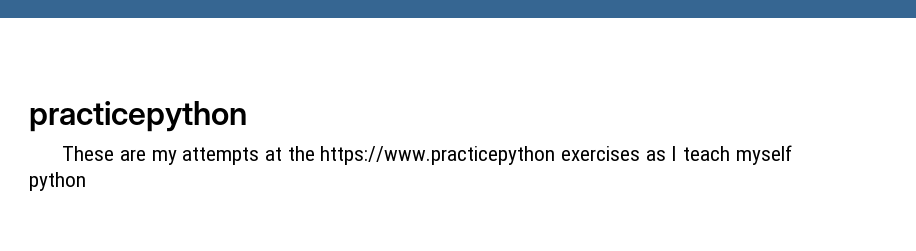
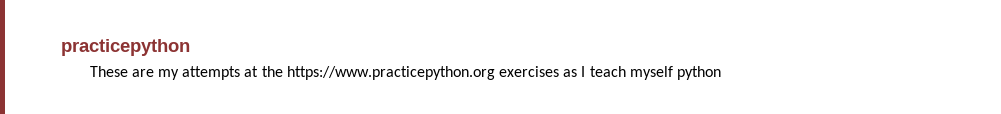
- These are my attempts at the https://www.practicepython exercises as I teach myself python
+ These are my attempts at the https://www.practicepython.org exercises as I teach myself python

